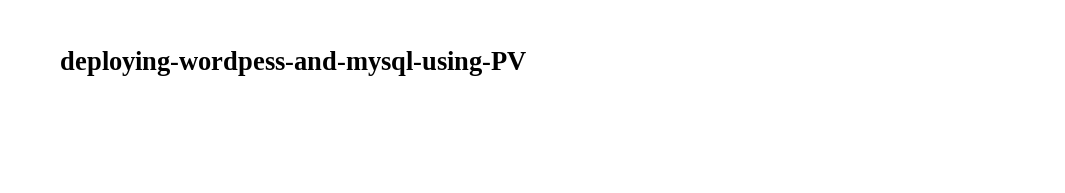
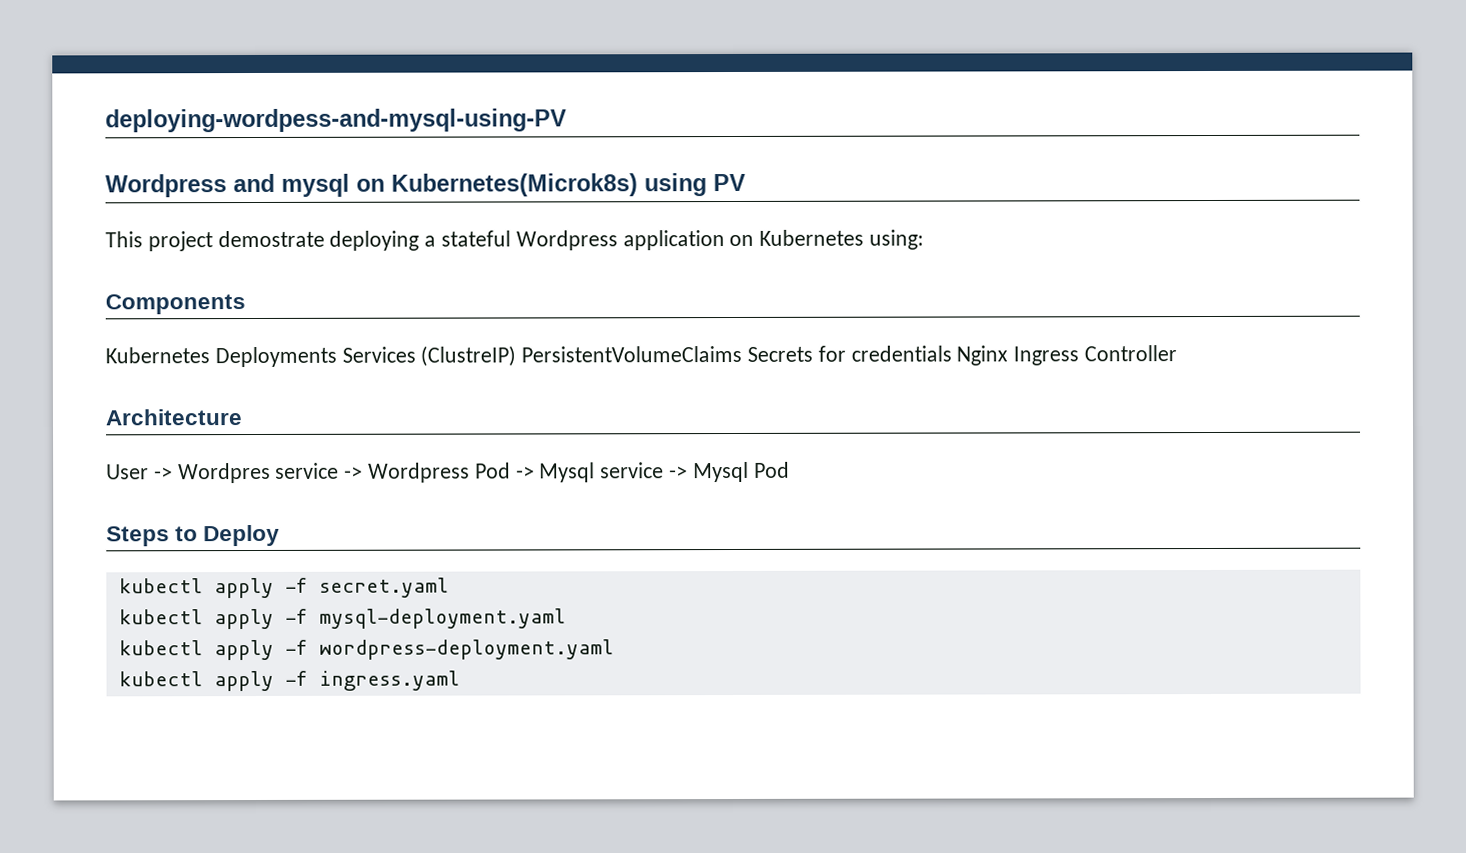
+ Wordpress and mysql on Kubernetes(Microk8s) using PV
+ This project demostrate deploying a stateful Wordpress application on Kubernetes using:
+ Components
+ Kubernetes Deployments Services (ClustreIP) PersistentVolumeClaims Secrets for credentials Nginx Ingress Controller
+ Architecture
+ User -> Wordpres service -> Wordpress Pod -> Mysql service -> Mysql Pod
+ Steps to Deploy
+ kubectl apply -f secret.yaml
+ kubectl apply -f mysql-deployment.yaml
+ kubectl apply -f wordpress-deployment.yaml
+ kubectl apply -f ingress.yaml

